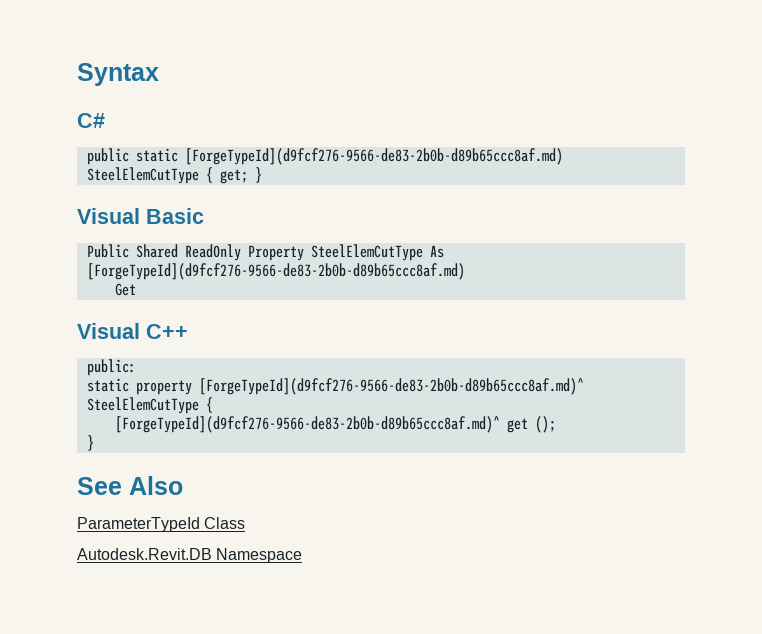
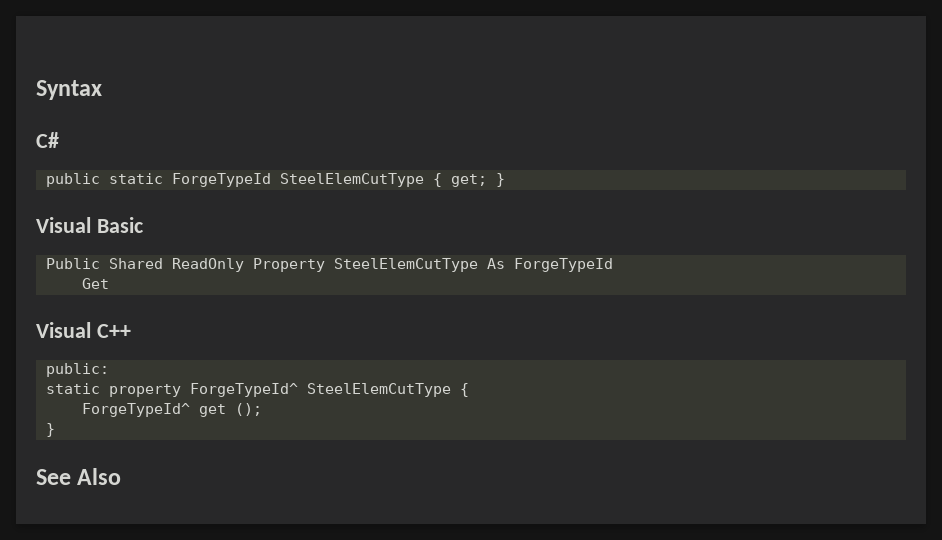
- public static [ForgeTypeId](d9fcf276-9566-de83-2b0b-d89b65ccc8af.md) SteelElemCutType { get; }
+ public static ForgeTypeId SteelElemCutType { get; }
- Public Shared ReadOnly Property SteelElemCutType As [ForgeTypeId](d9fcf276-9566-de83-2b0b-d89b65ccc8af.md)
+ Public Shared ReadOnly Property SteelElemCutType As ForgeTypeId
- static property [ForgeTypeId](d9fcf276-9566-de83-2b0b-d89b65ccc8af.md)^ SteelElemCutType {
+ static property ForgeTypeId^ SteelElemCutType {
- [ForgeTypeId](d9fcf276-9566-de83-2b0b-d89b65ccc8af.md)^ get ();
+ ForgeTypeId^ get ();
- ParameterTypeId Class
- Autodesk.Revit.DB Namespace

